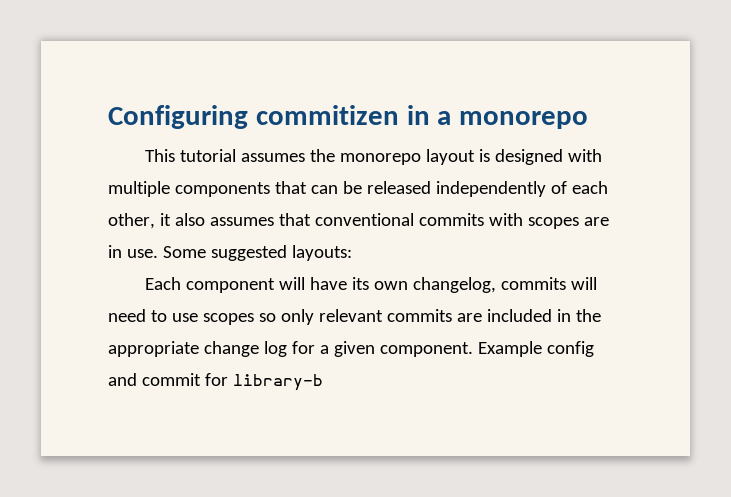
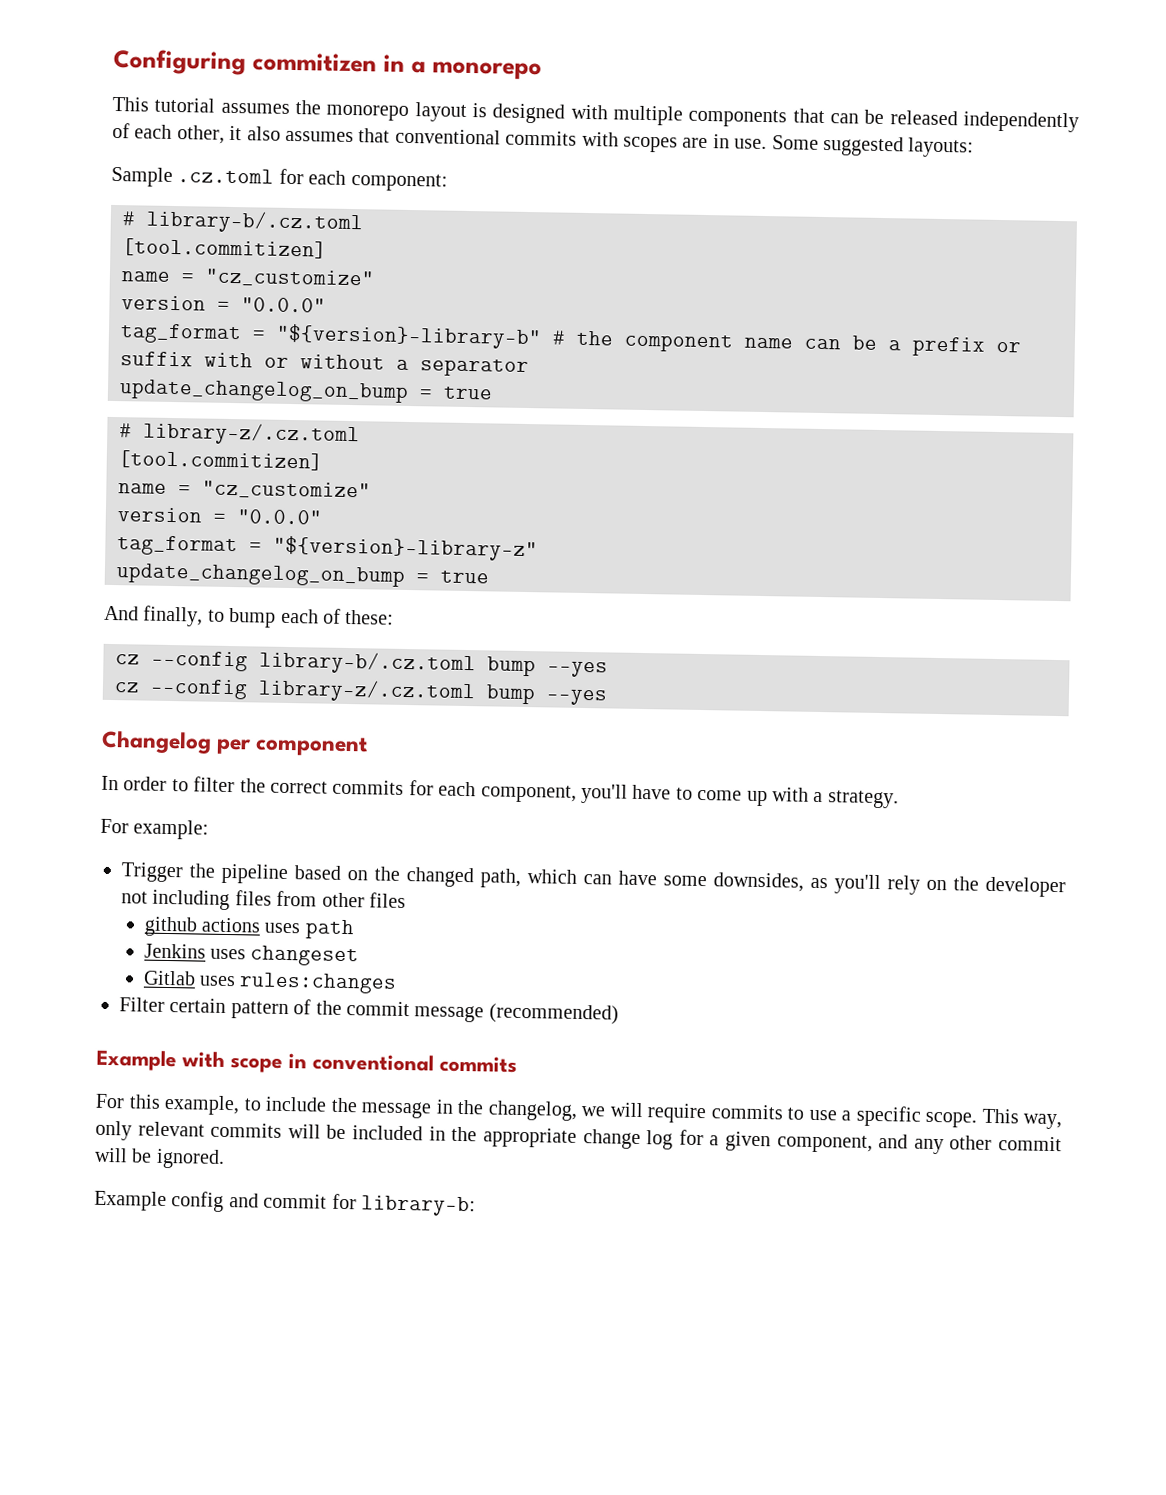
- Each component will have its own changelog, commits will need to use scopes so only relevant commits are included in the appropriate change log for a given component. Example config and commit for library-b
+ Sample .cz.toml for each component:
+ # library-b/.cz.toml
+ [tool.commitizen]
+ name = "cz_customize"
+ version = "0.0.0"
+ tag_format = "${version}-library-b" # the component name can be a prefix or suffix with or without a separator
+ update_changelog_on_bump = true
+ # library-z/.cz.toml
+ [tool.commitizen]
+ name = "cz_customize"
+ version = "0.0.0"
+ tag_format = "${version}-library-z"
+ update_changelog_on_bump = true
+ And finally, to bump each of these:
+ cz --config library-b/.cz.toml bump --yes
+ cz --config library-z/.cz.toml bump --yes
+ Changelog per component
+ In order to filter the correct commits for each component, you'll have to come up with a strategy.
+ For example:
+ Trigger the pipeline based on the changed path, which can have some downsides, as you'll rely on the developer not including files from other files
+ github actions uses path
+ Jenkins uses changeset
+ Gitlab uses rules:changes
+ Filter certain pattern of the commit message (recommended)
+ Example with scope in conventional commits
+ For this example, to include the message in the changelog, we will require commits to use a specific scope. This way, only relevant commits will be included in the appropriate change log for a given component, and any other commit will be ignored.
+ Example config and commit for library-b:

